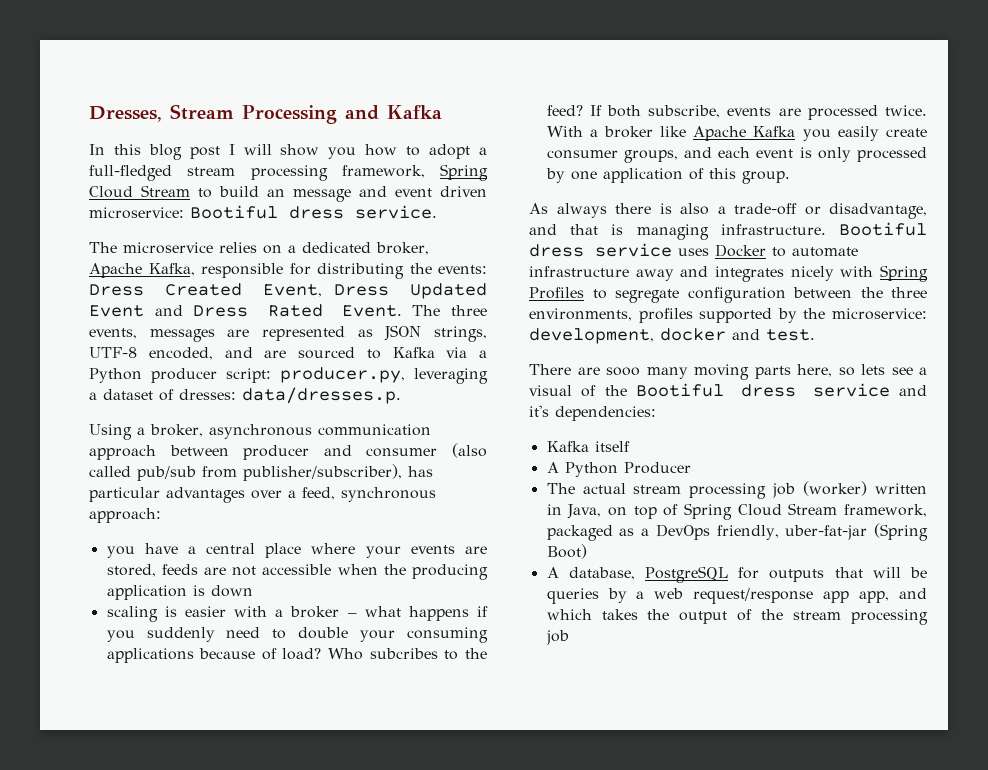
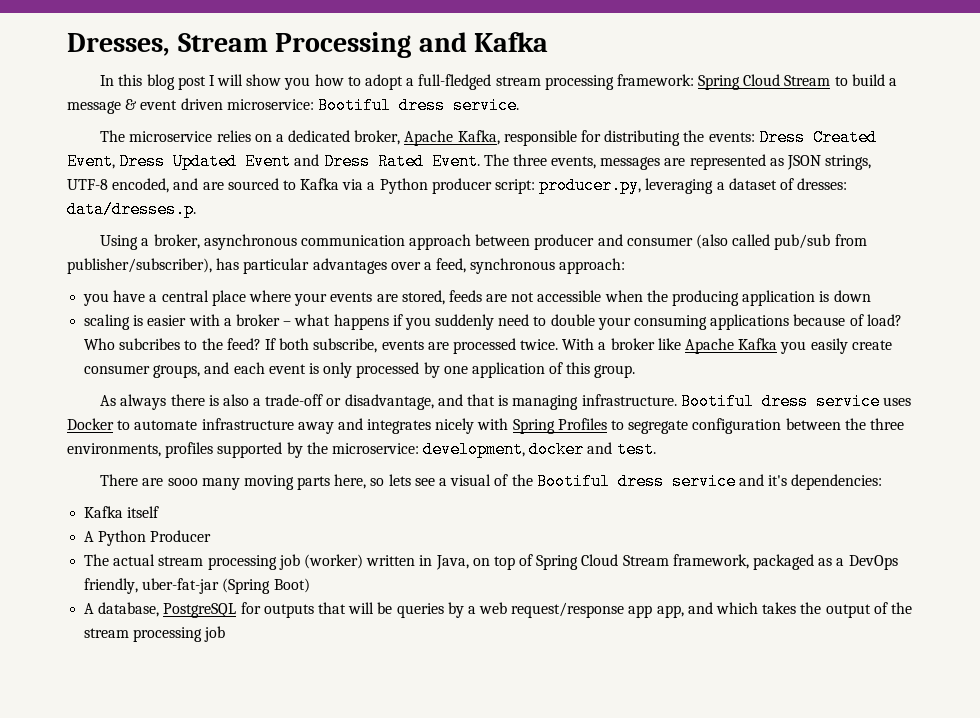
- In this blog post I will show you how to adopt a full-fledged stream processing framework, Spring Cloud Stream to build an message and event driven microservice: Bootiful dress service.
+ In this blog post I will show you how to adopt a full-fledged stream processing framework: Spring Cloud Stream to build a message & event driven microservice: Bootiful dress service.

